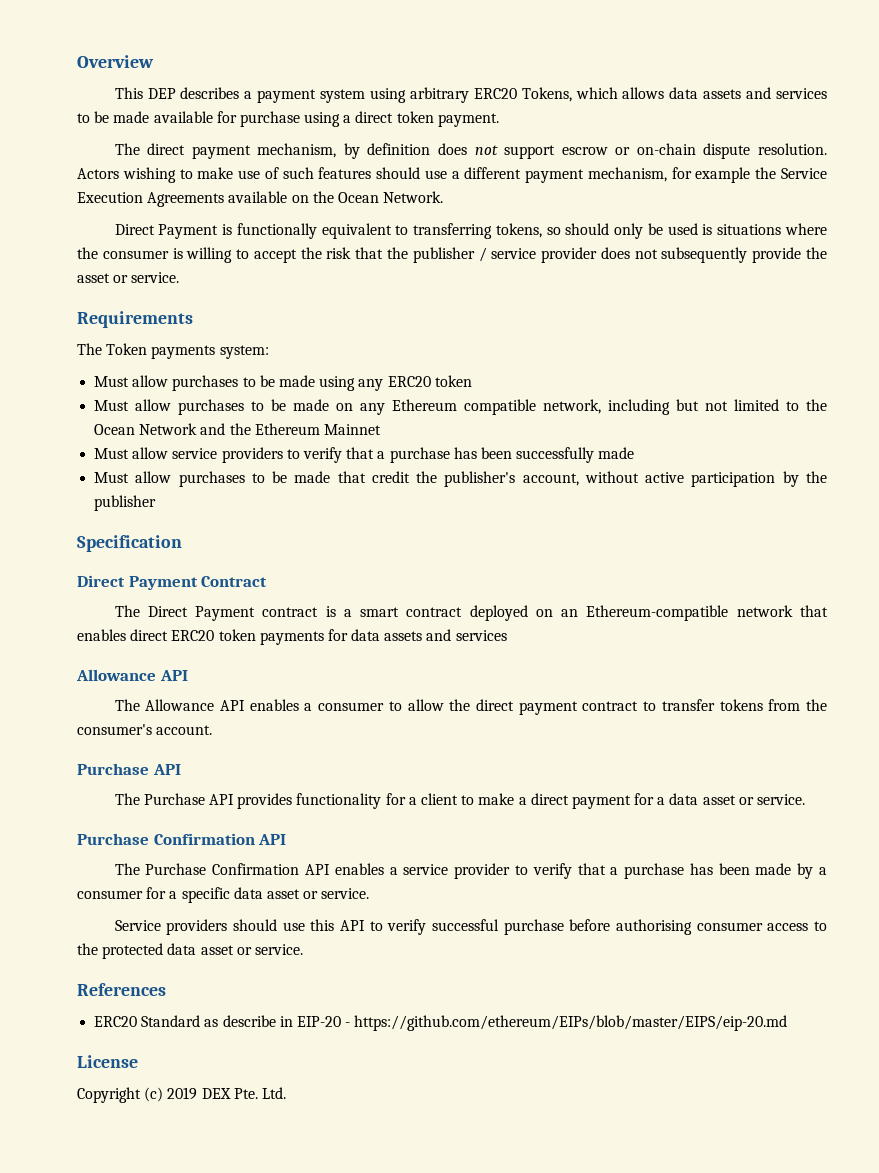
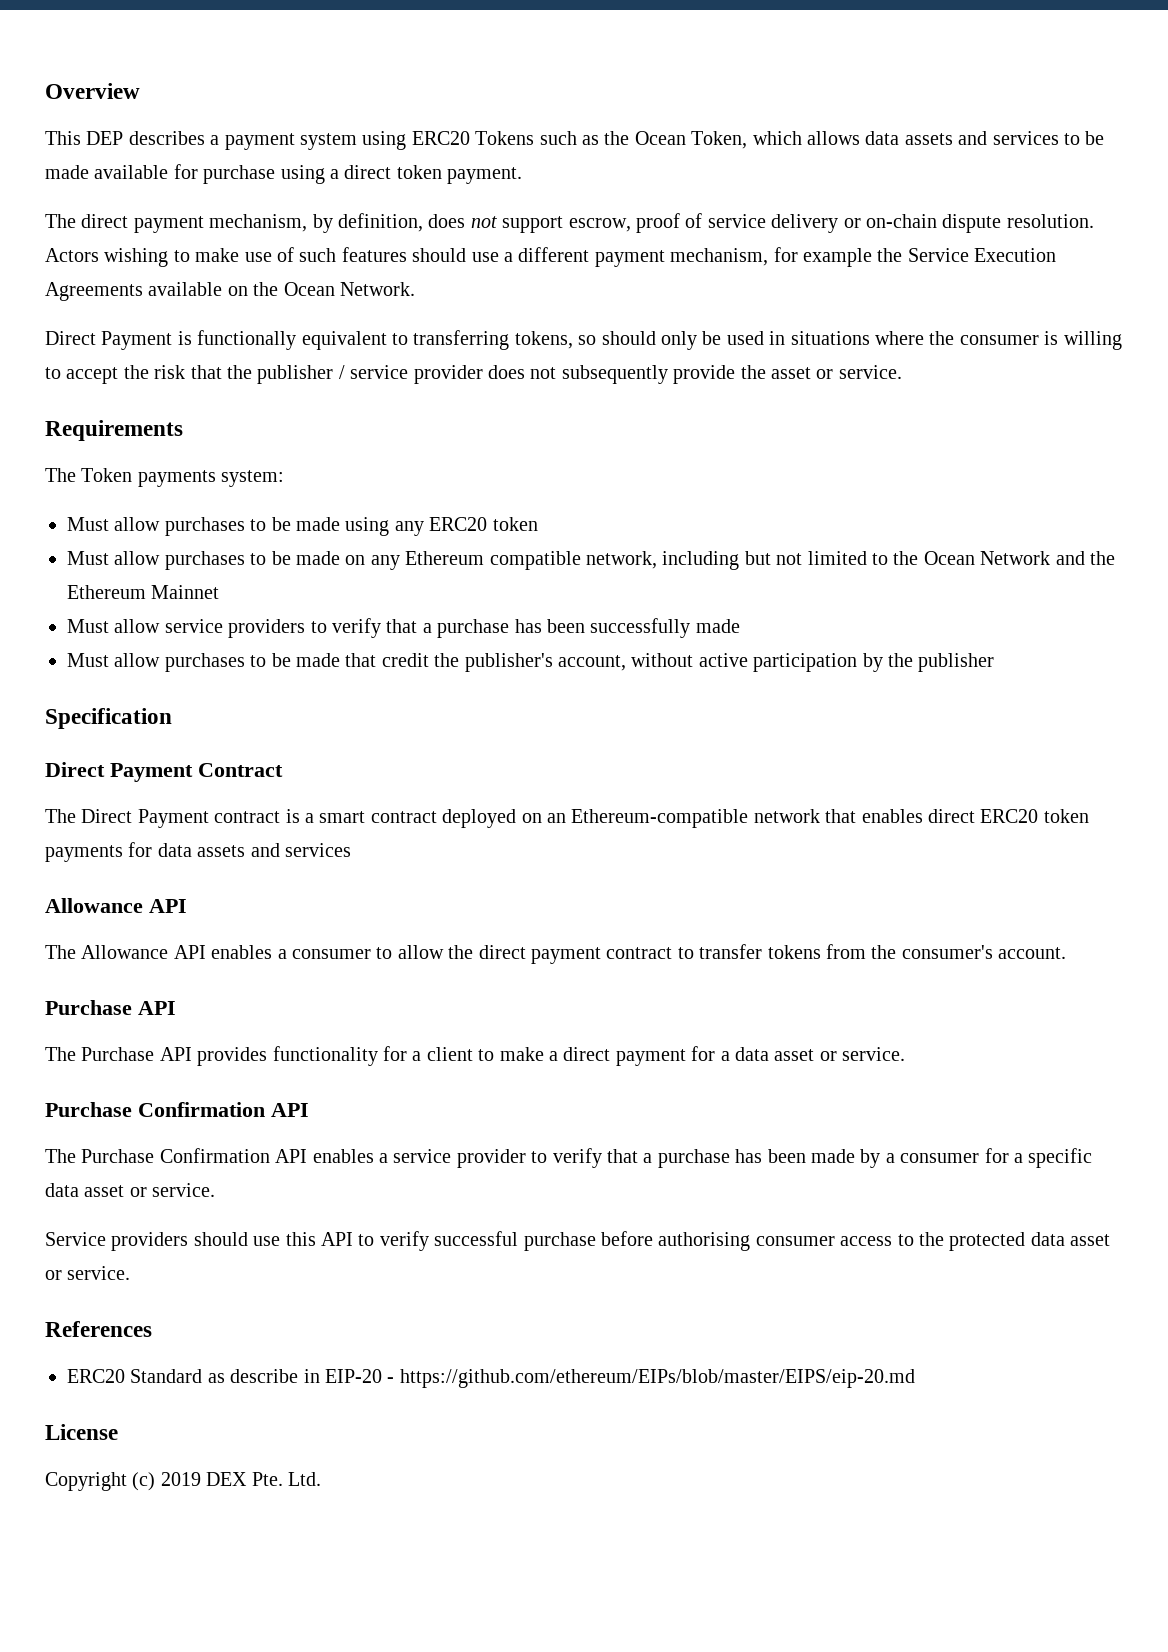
- This DEP describes a payment system using arbitrary ERC20 Tokens, which allows data assets and services to be made available for purchase using a direct token payment.
+ This DEP describes a payment system using ERC20 Tokens such as the Ocean Token, which allows data assets and services to be made available for purchase using a direct token payment.
- The direct payment mechanism, by definition does not support escrow or on-chain dispute resolution.
+ The direct payment mechanism, by definition, does not support escrow, proof of service delivery or on-chain dispute resolution.
- Direct Payment is functionally equivalent to transferring tokens, so should only be used is situations where the consumer is willing to accept the risk that the publisher / service provider does not subsequently provide the asset or service.
+ Direct Payment is functionally equivalent to transferring tokens, so should only be used in situations where the consumer is willing to accept the risk that the publisher / service provider does not subsequently provide the asset or service.

